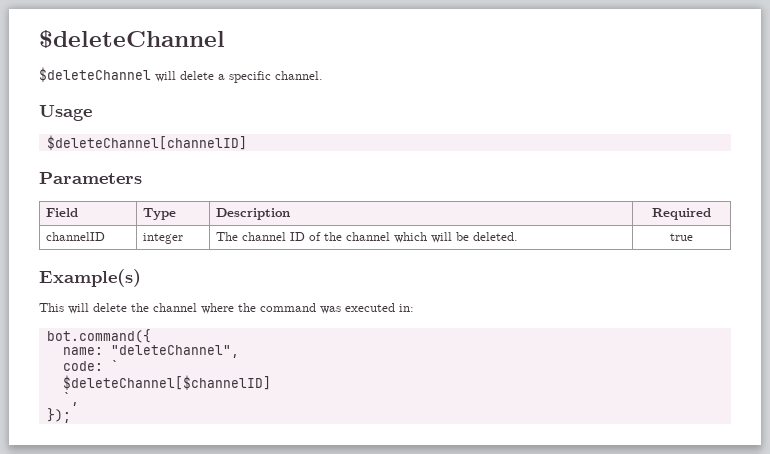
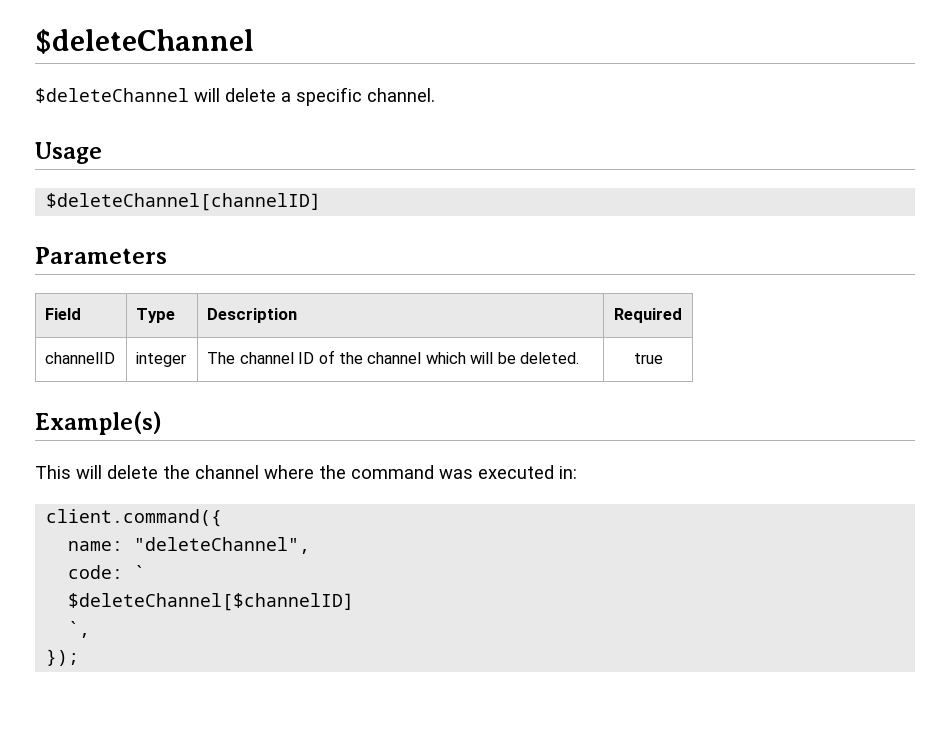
- bot.command({
+ client.command({

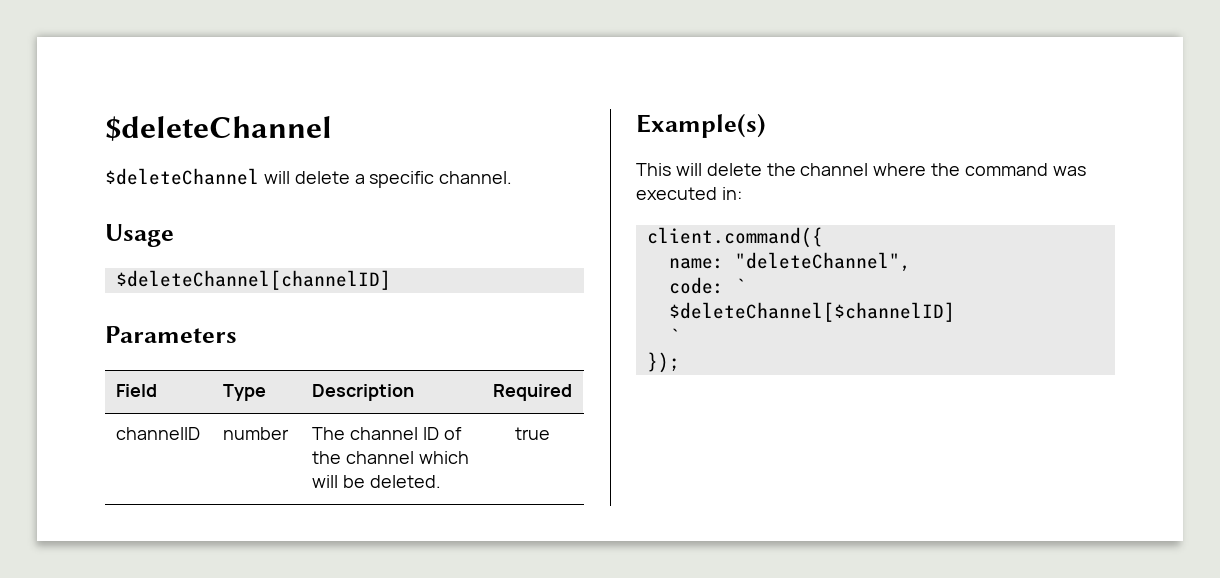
- channelID | integer | The channel ID of the channel which will be deleted. | true
+ channelID | number | The channel ID of the channel which will be deleted. | true
  $deleteChannel[$channelID]
- `,
+ `

